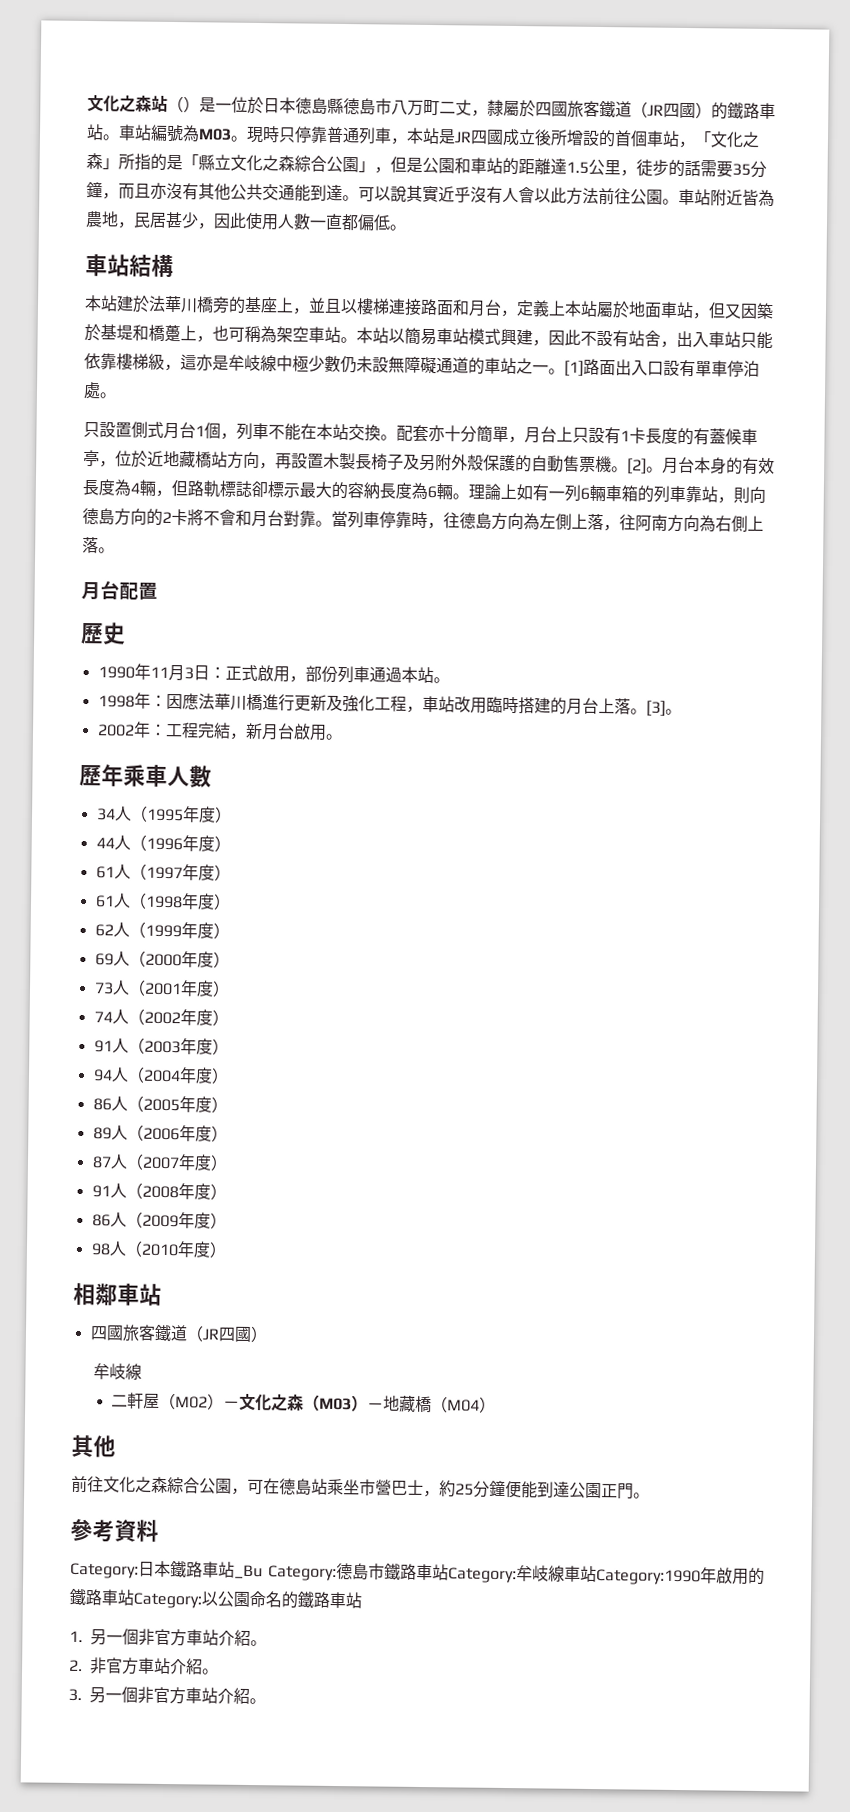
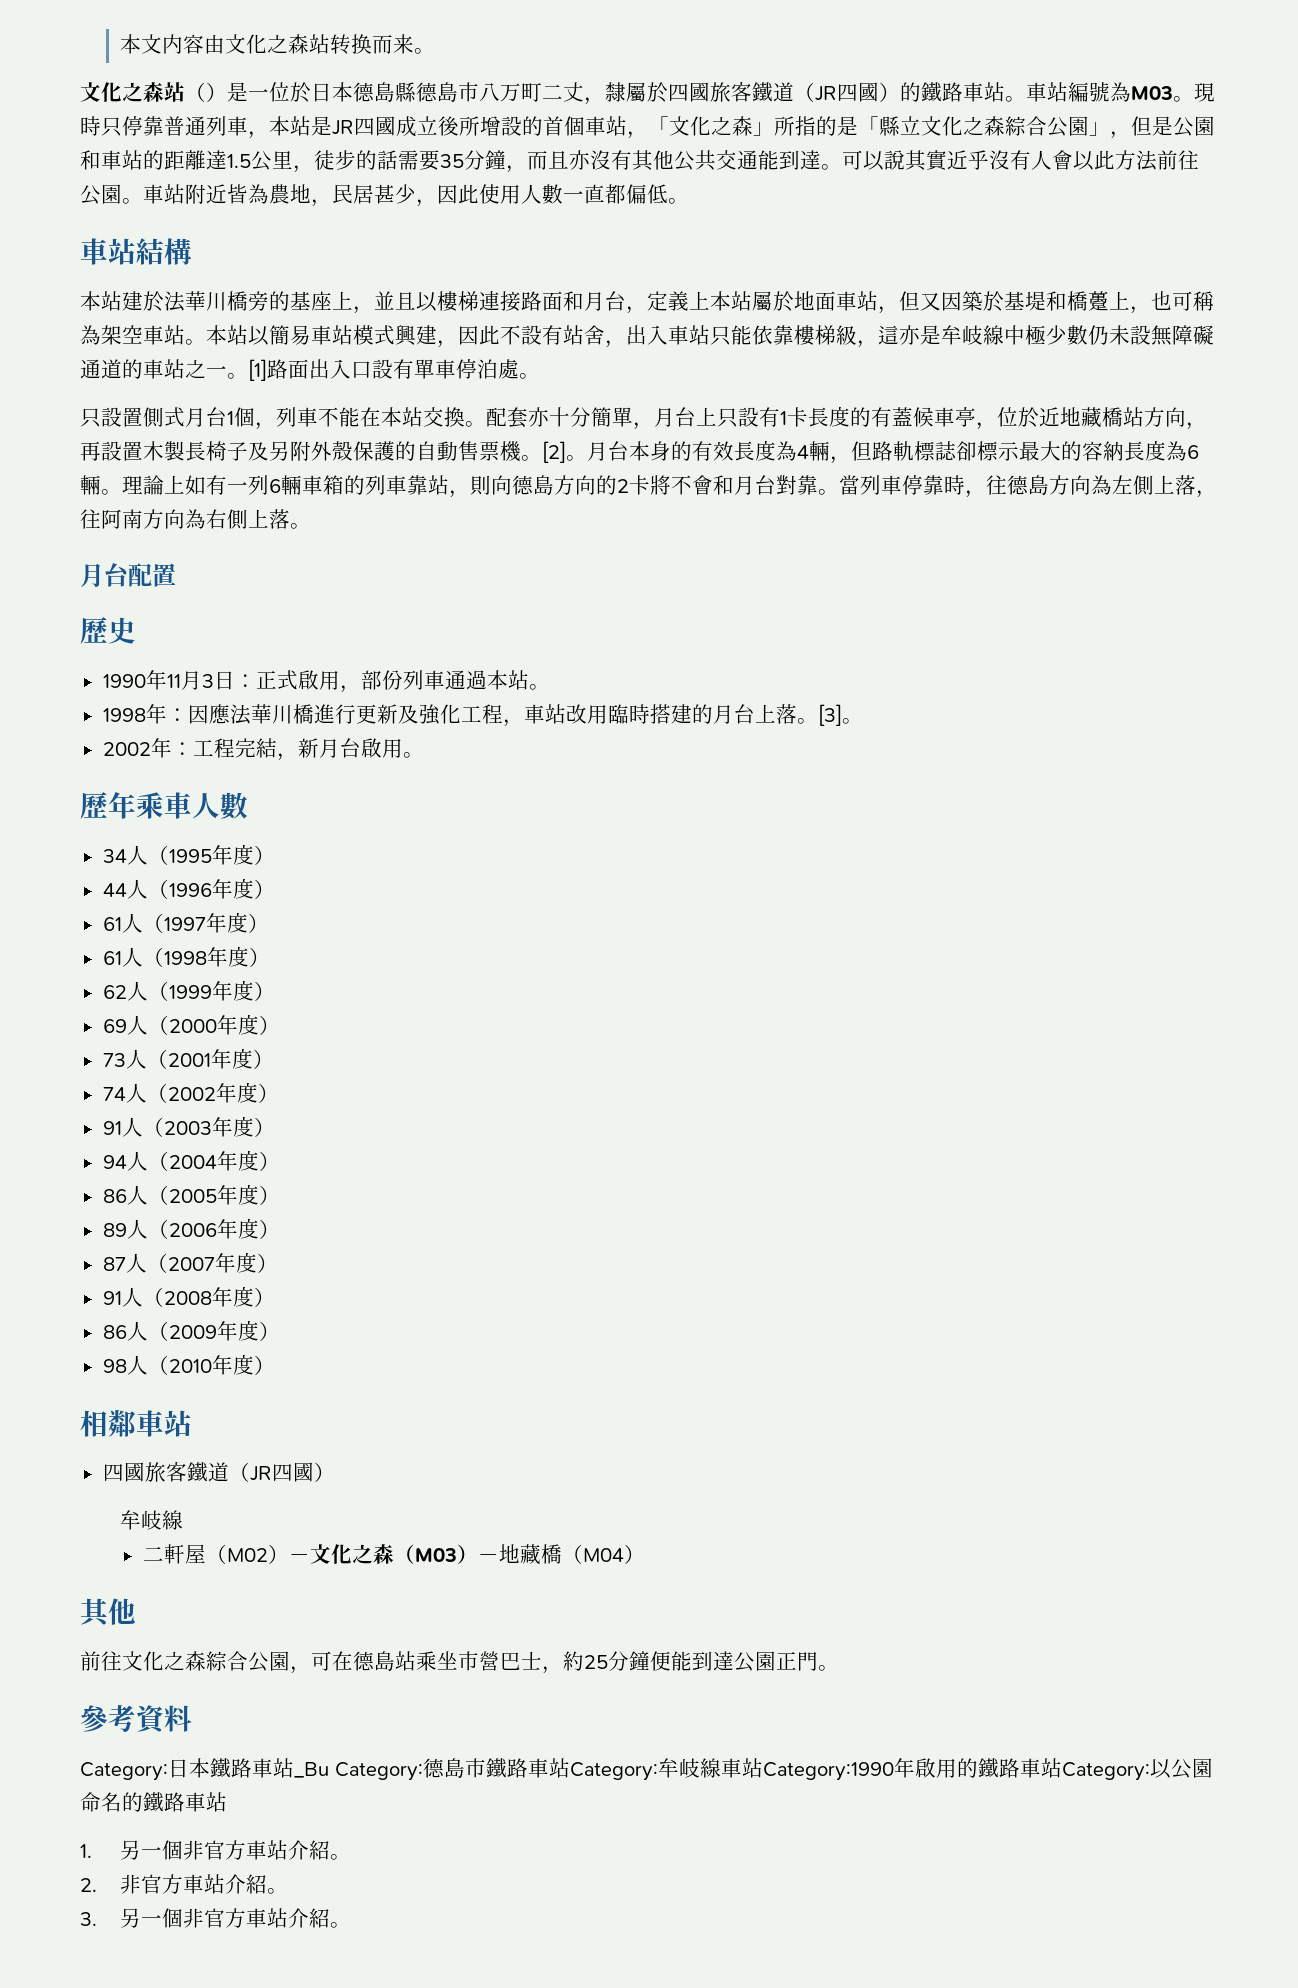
+ 本文内容由文化之森站转换而来。

